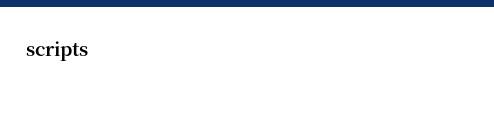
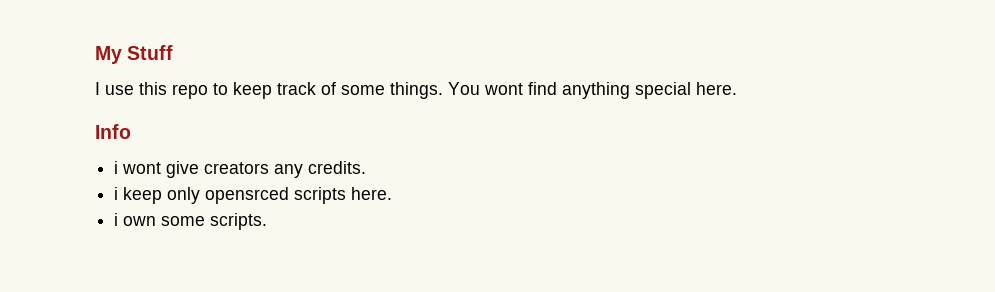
- scripts
+ My Stuff
+ I use this repo to keep track of some things. You wont find anything special here.
+ Info
+ i wont give creators any credits.
+ i keep only opensrced scripts here.
+ i own some scripts.

